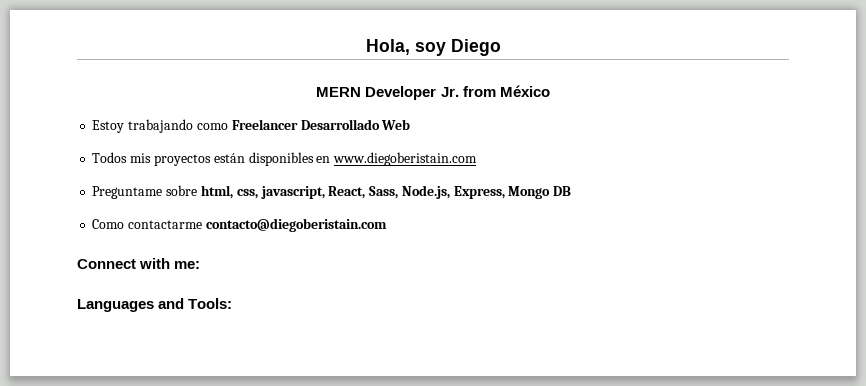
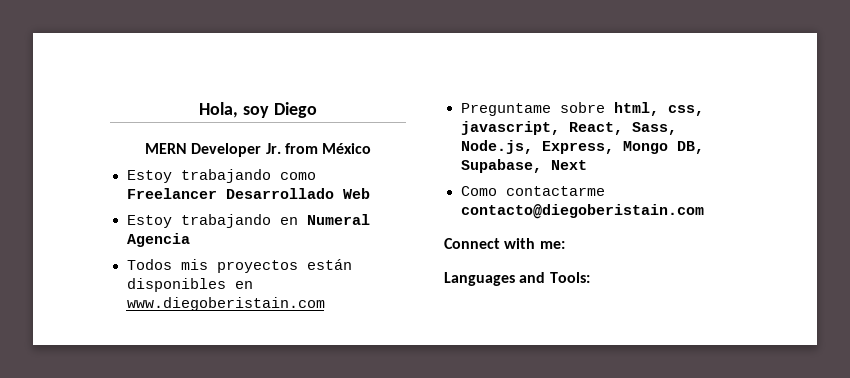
+ Estoy trabajando en Numeral Agencia
- Preguntame sobre html, css, javascript, React, Sass, Node.js, Express, Mongo DB
+ Preguntame sobre html, css, javascript, React, Sass, Node.js, Express, Mongo DB, Supabase, Next

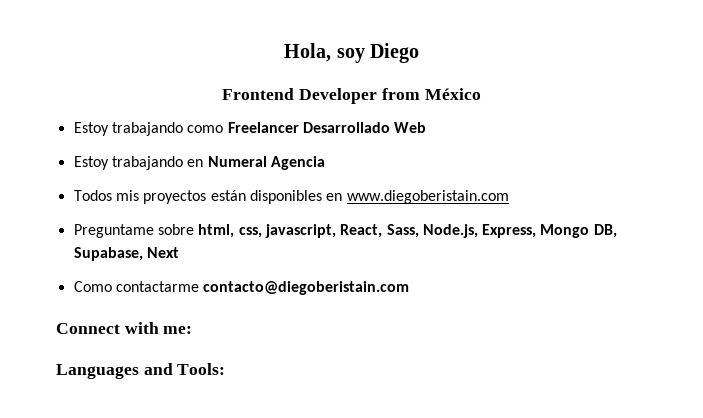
- MERN Developer Jr. from México
+ Frontend Developer from México

